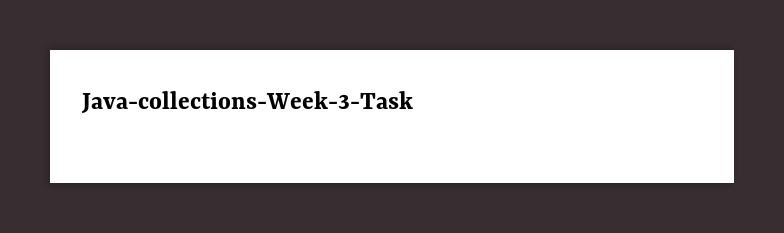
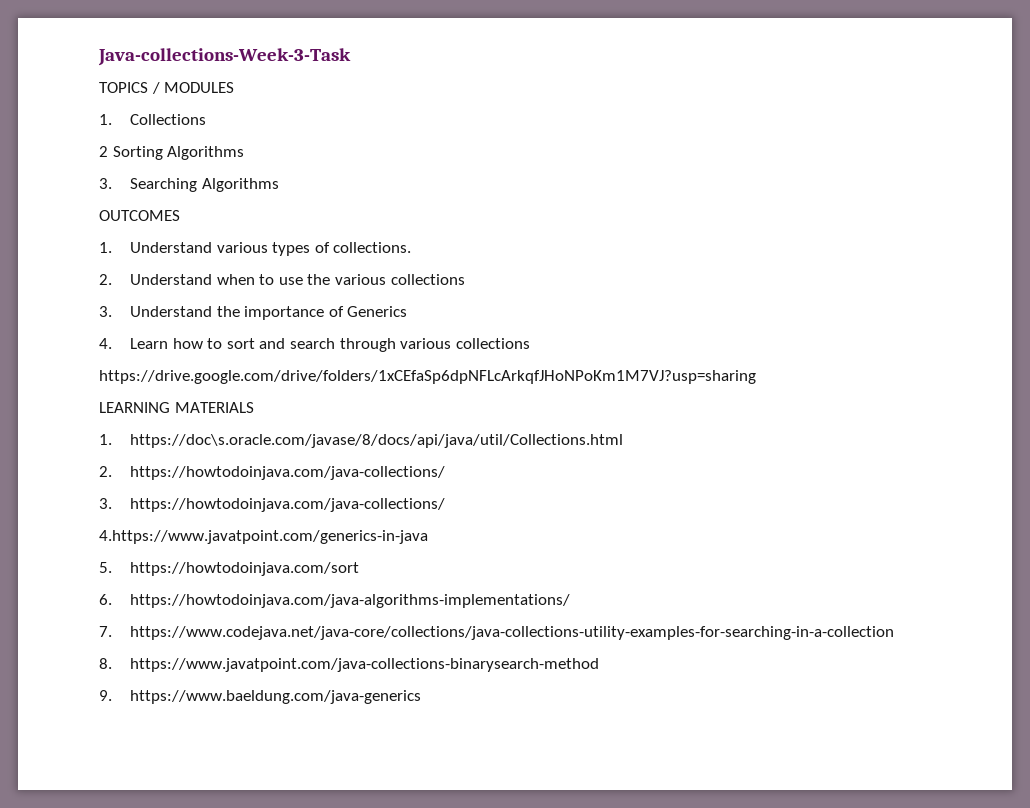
+ TOPICS / MODULES
+ 1. Collections
+ 2 Sorting Algorithms
+ 3. Searching Algorithms
+ OUTCOMES
+ 1. Understand various types of collections.
+ 2. Understand when to use the various collections
+ 3. Understand the importance of Generics
+ 4. Learn how to sort and search through various collections
+ https://drive.google.com/drive/folders/1xCEfaSp6dpNFLcArkqfJHoNPoKm1M7VJ?usp=sharing
+ LEARNING MATERIALS
+ 1. https://doc\s.oracle.com/javase/8/docs/api/java/util/Collections.html
+ 2. https://howtodoinjava.com/java-collections/
+ 3. https://howtodoinjava.com/java-collections/
+ 4.https://www.javatpoint.com/generics-in-java
+ 5. https://howtodoinjava.com/sort
+ 6. https://howtodoinjava.com/java-algorithms-implementations/
+ 7. https://www.codejava.net/java-core/collections/java-collections-utility-examples-for-searching-in-a-collection
+ 8. https://www.javatpoint.com/java-collections-binarysearch-method
+ 9. https://www.baeldung.com/java-generics

